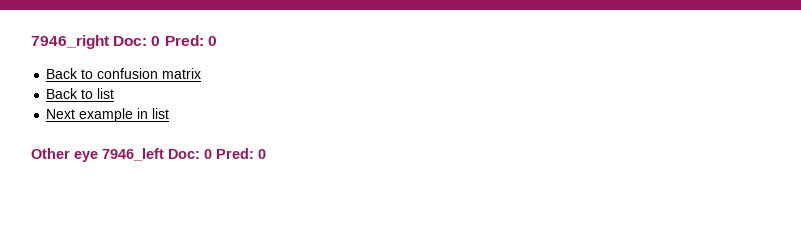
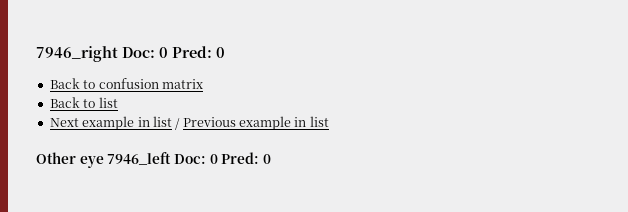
- Next example in list
+ Next example in list / Previous example in list

